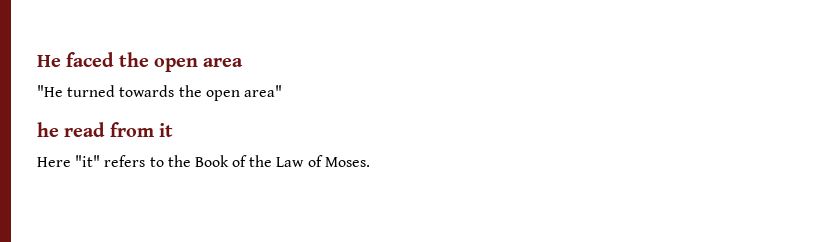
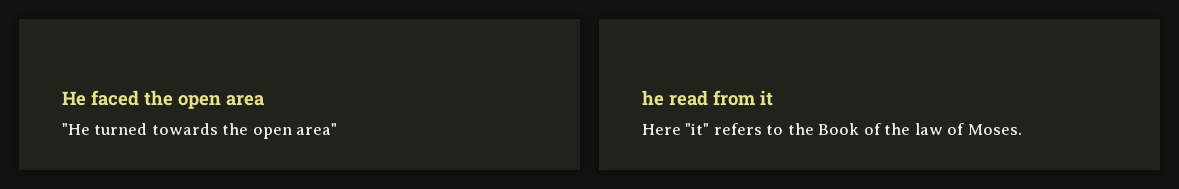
- Here "it" refers to the Book of the Law of Moses.
+ Here "it" refers to the Book of the law of Moses.

